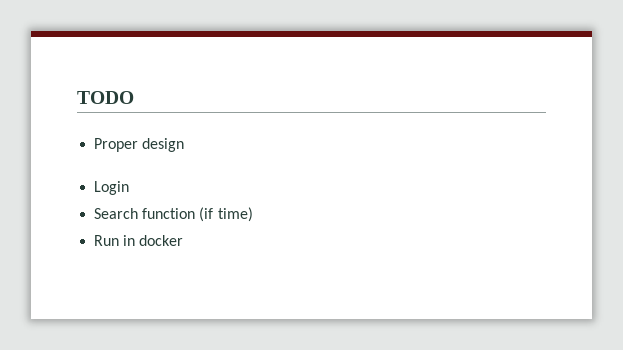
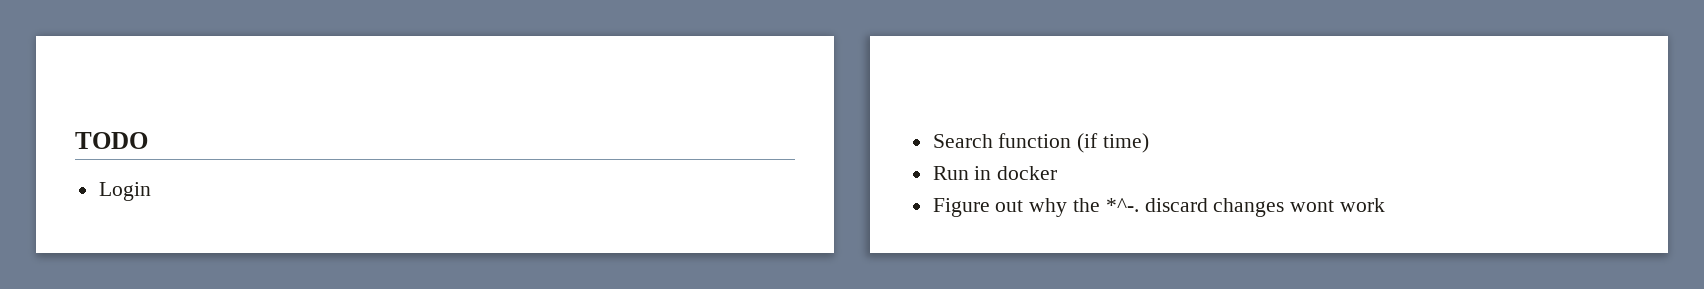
- Proper design
+ Figure out why the *^-. discard changes wont work

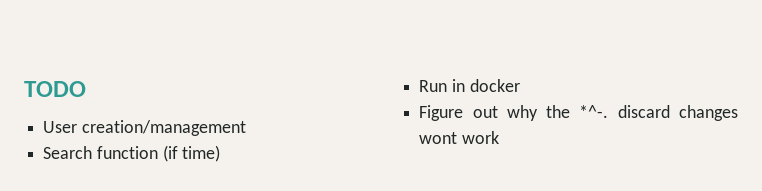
- Login
+ User creation/management

